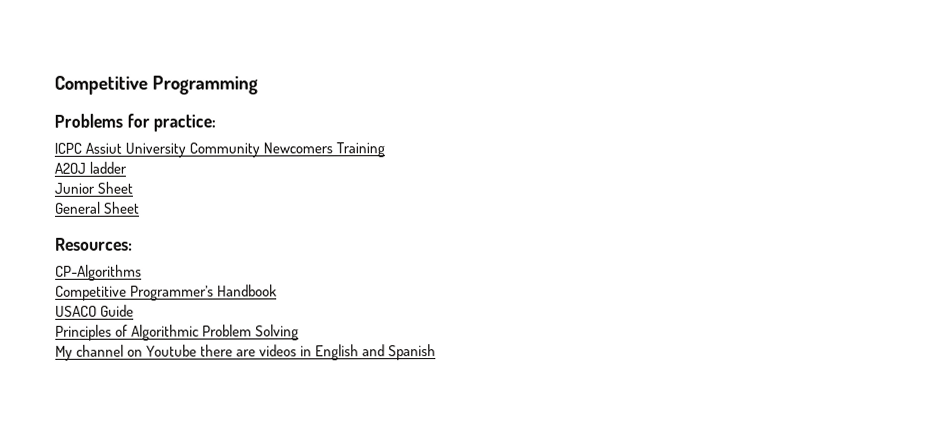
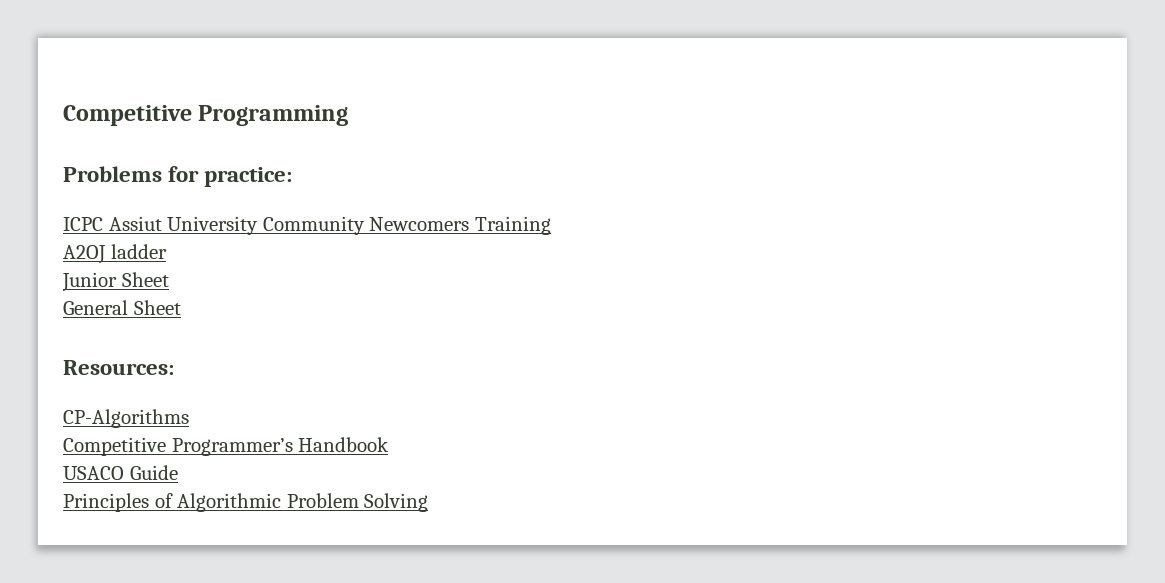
- My channel on Youtube there are videos in English and Spanish

